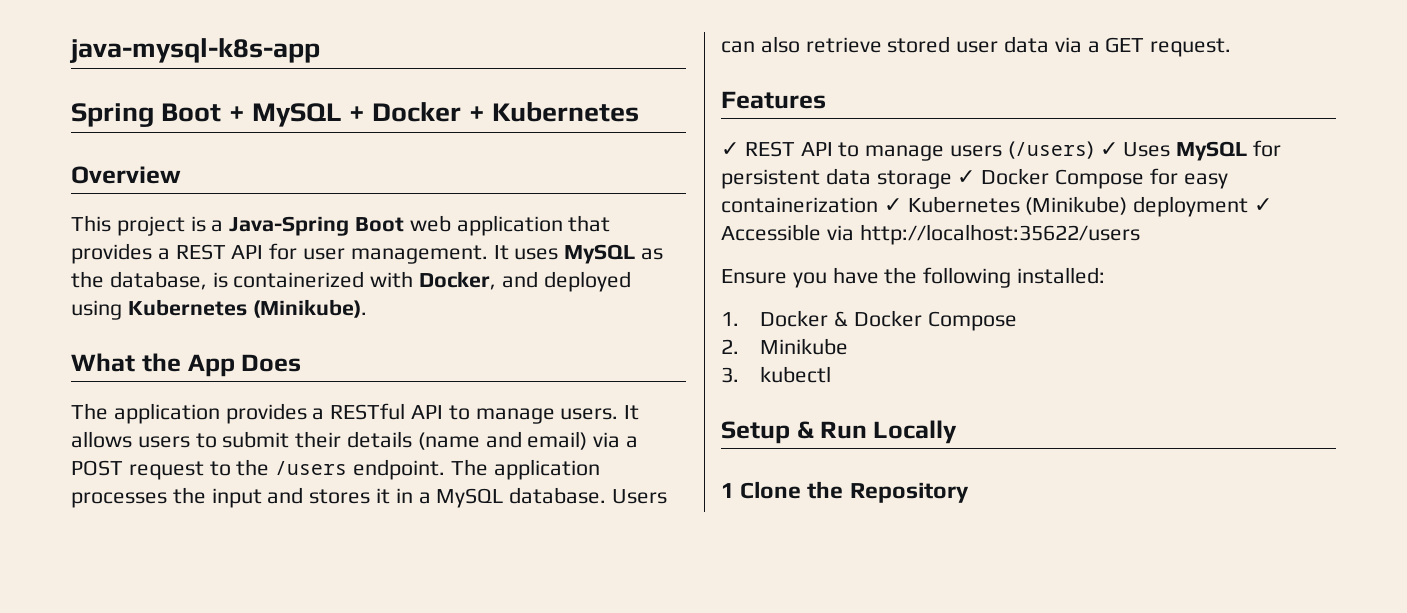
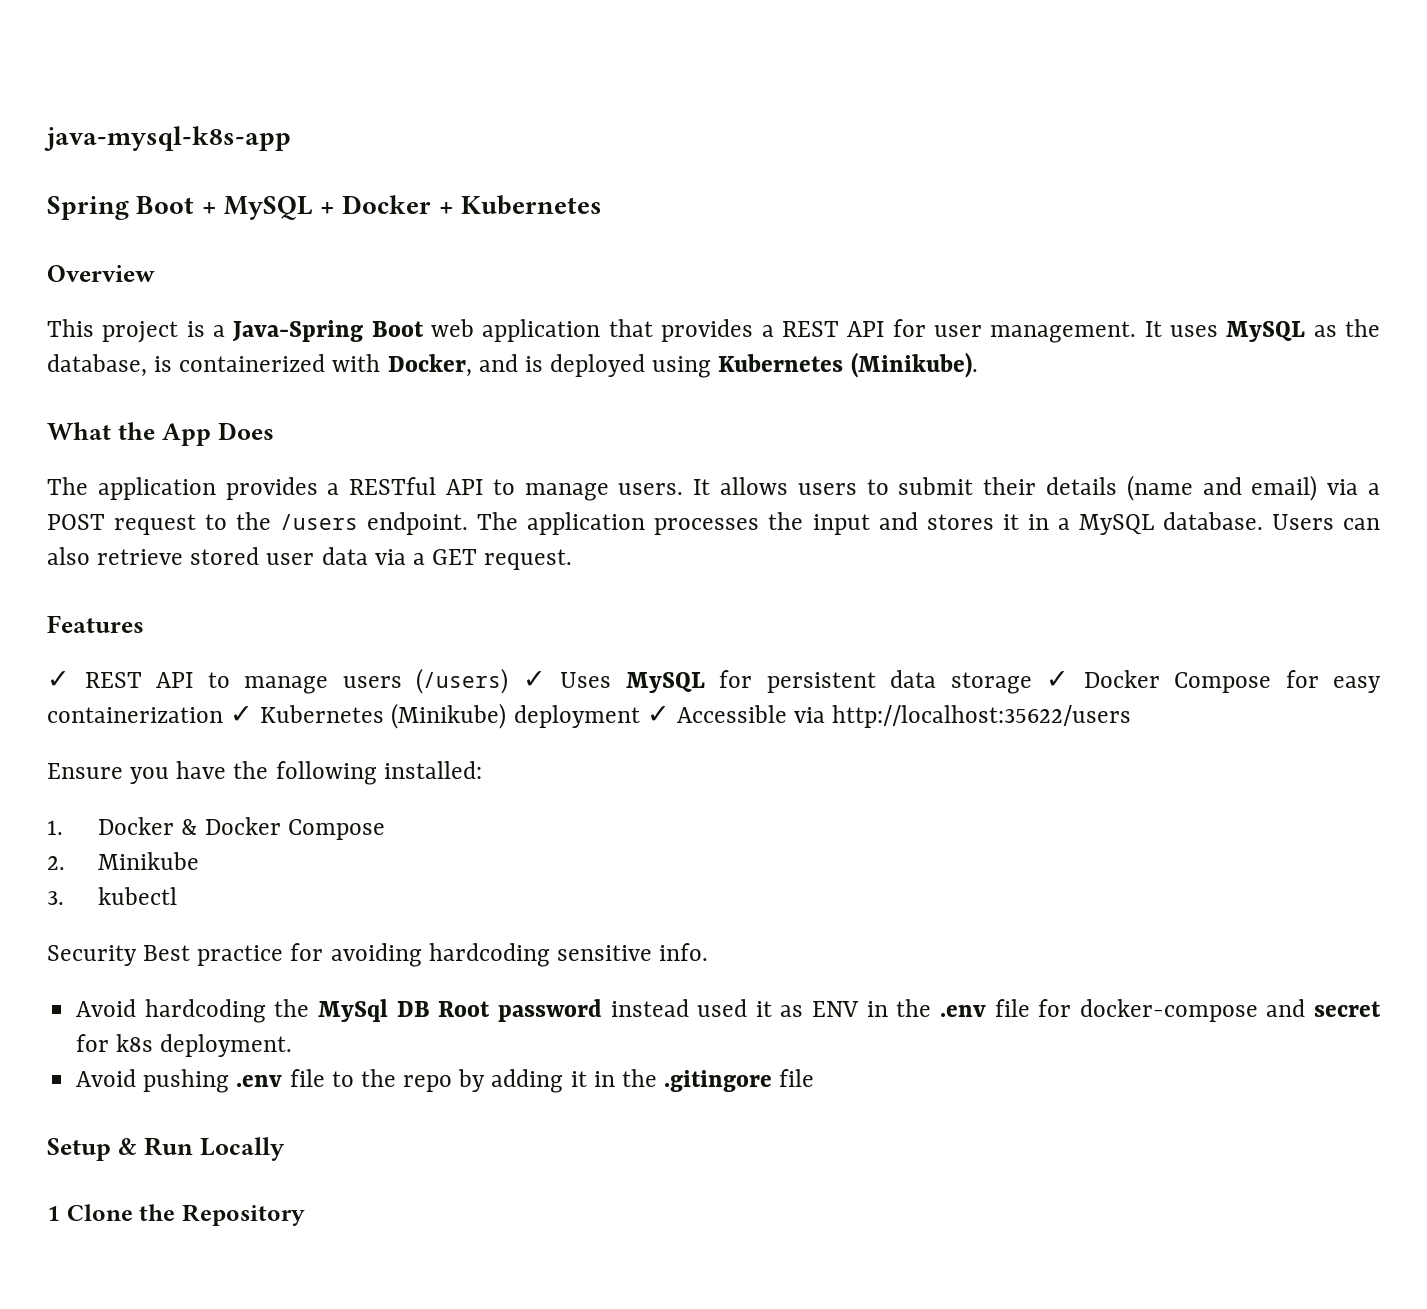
- It uses MySQL as the database, is containerized with Docker, and deployed using Kubernetes (Minikube).
+ It uses MySQL as the database, is containerized with Docker, and is deployed using Kubernetes (Minikube).
+ Security Best practice for avoiding hardcoding sensitive info.
+ Avoid hardcoding the MySql DB Root password instead used it as ENV in the .env file for docker-compose and secret for k8s deployment.
+ Avoid pushing .env file to the repo by adding it in the .gitingore file

